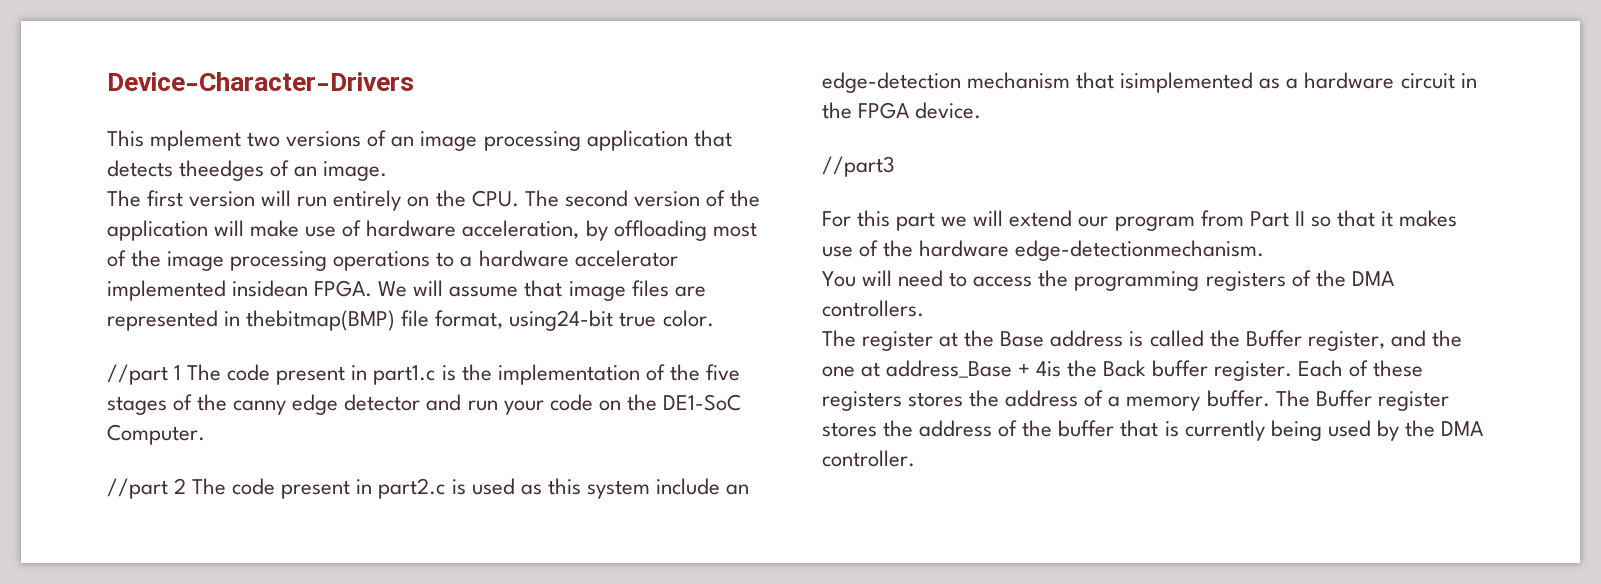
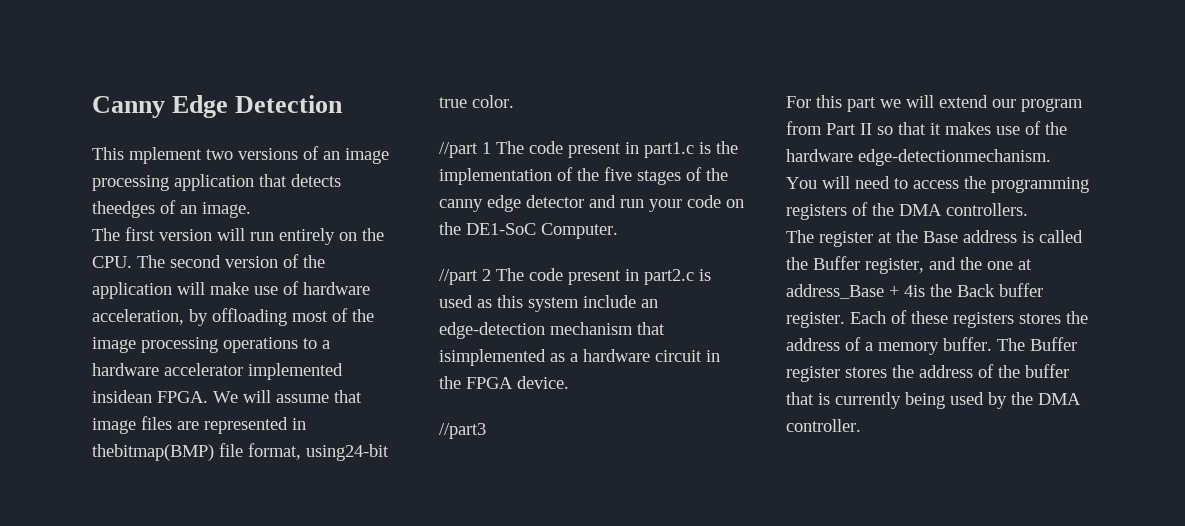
- Device-Character-Drivers
+ Canny Edge Detection

